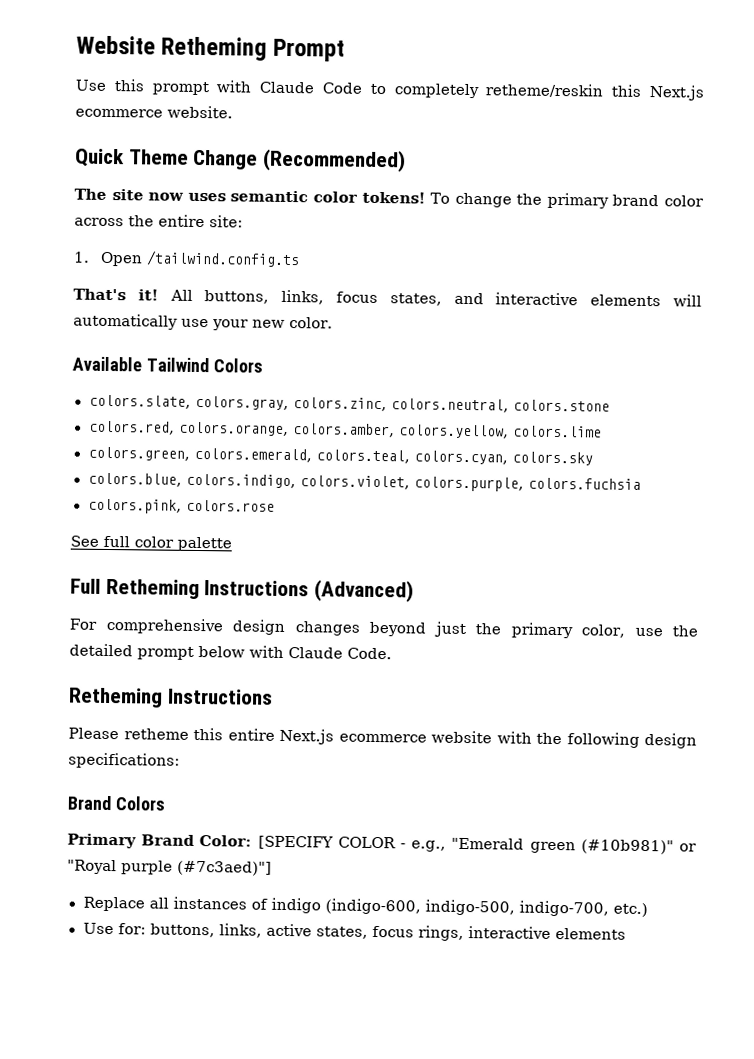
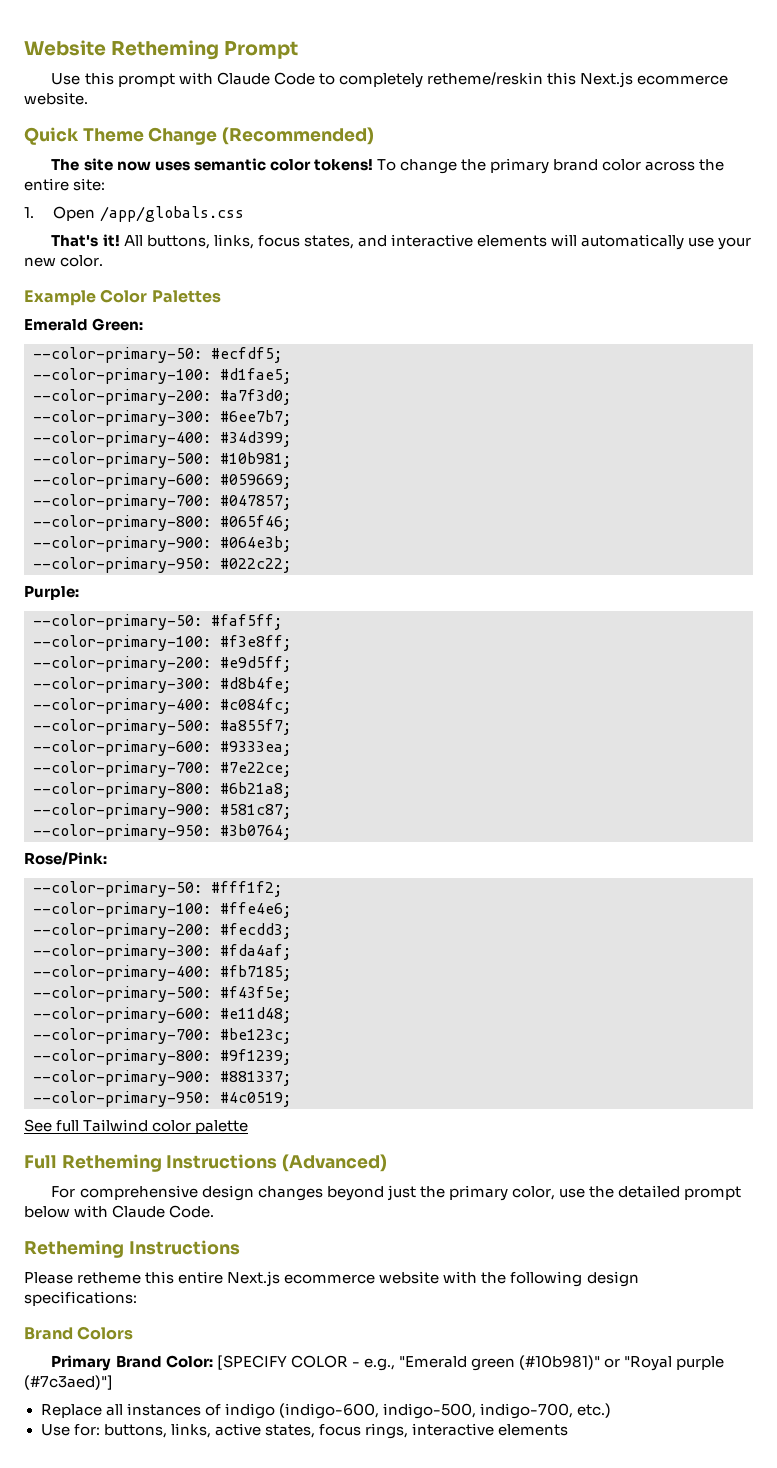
- 1. Open /tailwind.config.ts
+ 1. Open /app/globals.css
- Available Tailwind Colors
- colors.slate, colors.gray, colors.zinc, colors.neutral, colors.stone
- colors.red, colors.orange, colors.amber, colors.yellow, colors.lime
- colors.green, colors.emerald, colors.teal, colors.cyan, colors.sky
- colors.blue, colors.indigo, colors.violet, colors.purple, colors.fuchsia
- colors.pink, colors.rose
+ Example Color Palettes
+ Emerald Green:
+ --color-primary-50: #ecfdf5;
+ --color-primary-100: #d1fae5;
+ --color-primary-200: #a7f3d0;
+ --color-primary-300: #6ee7b7;
+ --color-primary-400: #34d399;
+ --color-primary-500: #10b981;
+ --color-primary-600: #059669;
+ --color-primary-700: #047857;
+ --color-primary-800: #065f46;
+ --color-primary-900: #064e3b;
+ --color-primary-950: #022c22;
+ Purple:
+ --color-primary-50: #faf5ff;
+ --color-primary-100: #f3e8ff;
+ --color-primary-200: #e9d5ff;
+ --color-primary-300: #d8b4fe;
+ --color-primary-400: #c084fc;
+ --color-primary-500: #a855f7;
+ --color-primary-600: #9333ea;
+ --color-primary-700: #7e22ce;
+ --color-primary-800: #6b21a8;
+ --color-primary-900: #581c87;
+ --color-primary-950: #3b0764;
+ Rose/Pink:
+ --color-primary-50: #fff1f2;
+ --color-primary-100: #ffe4e6;
+ --color-primary-200: #fecdd3;
+ --color-primary-300: #fda4af;
+ --color-primary-400: #fb7185;
+ --color-primary-500: #f43f5e;
+ --color-primary-600: #e11d48;
+ --color-primary-700: #be123c;
+ --color-primary-800: #9f1239;
+ --color-primary-900: #881337;
+ --color-primary-950: #4c0519;
- See full color palette
+ See full Tailwind color palette

